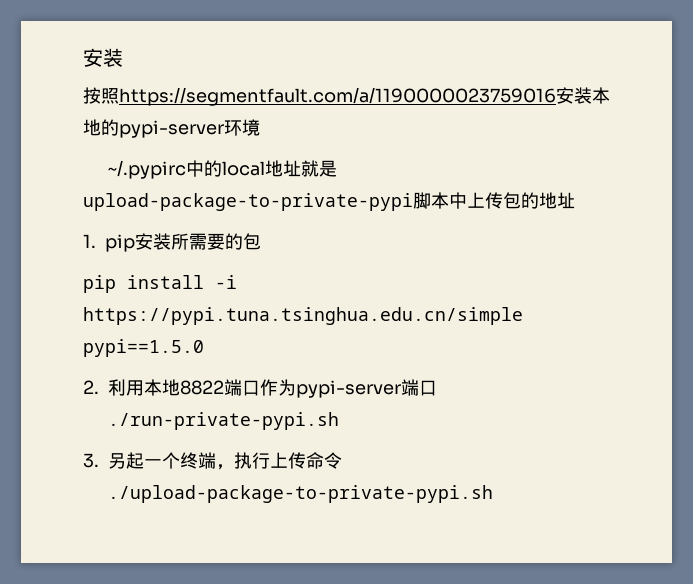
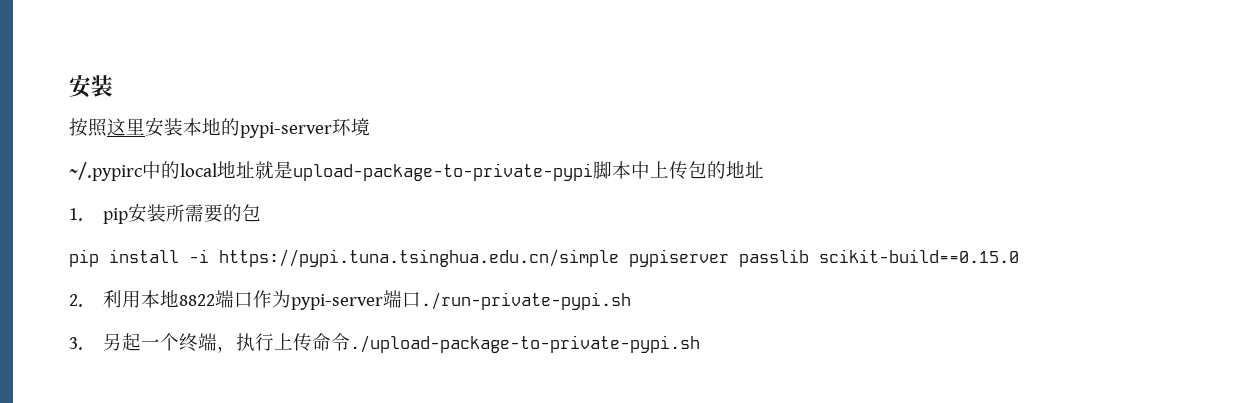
- 按照https://segmentfault.com/a/1190000023759016安装本地的pypi-server环境
+ 按照这里安装本地的pypi-server环境
- pip install -i https://pypi.tuna.tsinghua.edu.cn/simple pypi==1.5.0
+ pip install -i https://pypi.tuna.tsinghua.edu.cn/simple pypiserver passlib scikit-build==0.15.0

